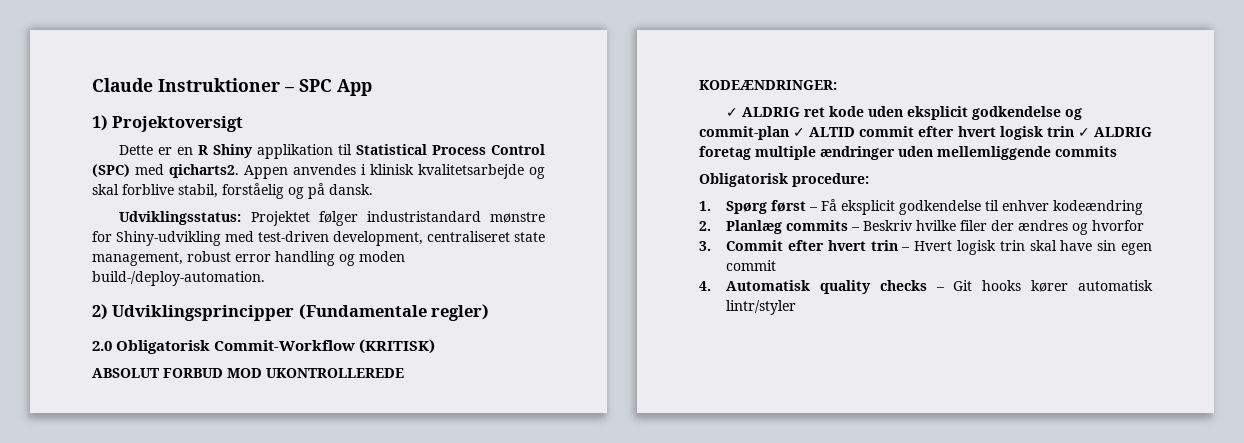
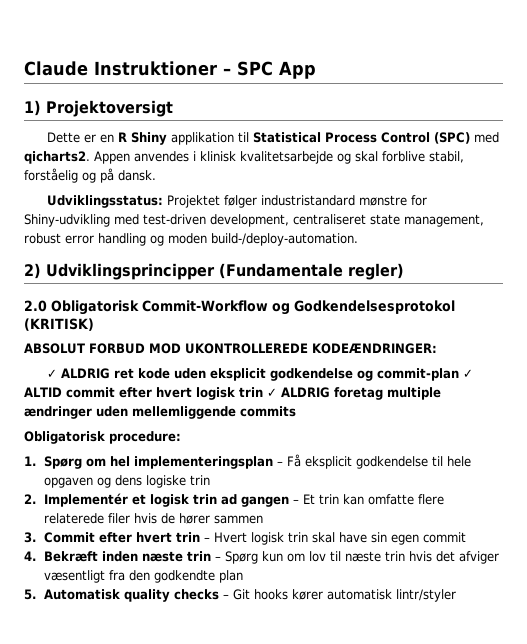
- 2.0 Obligatorisk Commit-Workflow (KRITISK)
+ 2.0 Obligatorisk Commit-Workflow og Godkendelsesprotokol (KRITISK)
- 1. Spørg først – Få eksplicit godkendelse til enhver kodeændring
- 2. Planlæg commits – Beskriv hvilke filer der ændres og hvorfor
+ 1. Spørg om hel implementeringsplan – Få eksplicit godkendelse til hele opgaven og dens logiske trin
+ 2. Implementér et logisk trin ad gangen – Et trin kan omfatte flere relaterede filer hvis de hører sammen
- 4. Automatisk quality checks – Git hooks kører automatisk lintr/styler
+ 4. Bekræft inden næste trin – Spørg kun om lov til næste trin hvis det afviger væsentligt fra den godkendte plan
+ 5. Automatisk quality checks – Git hooks kører automatisk lintr/styler

